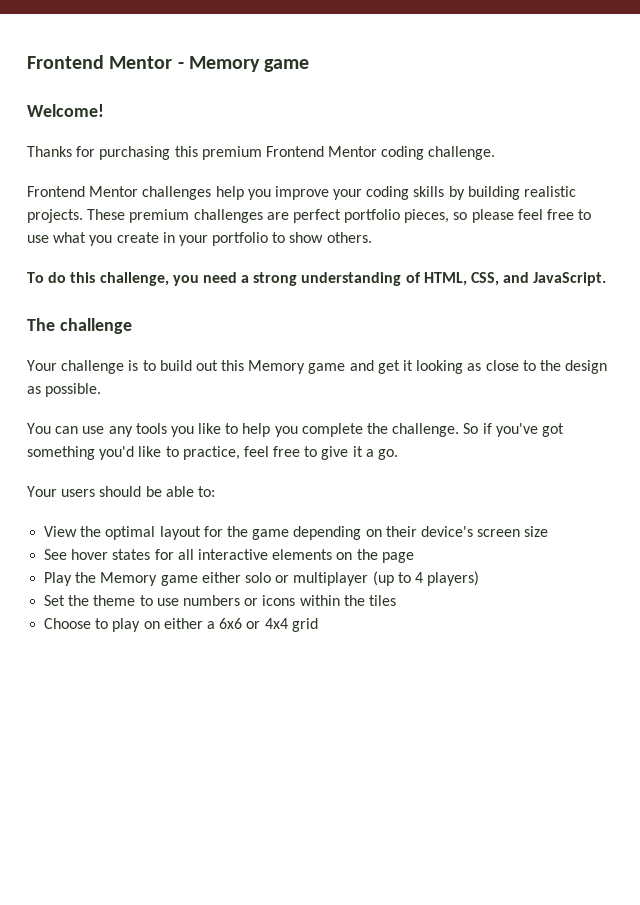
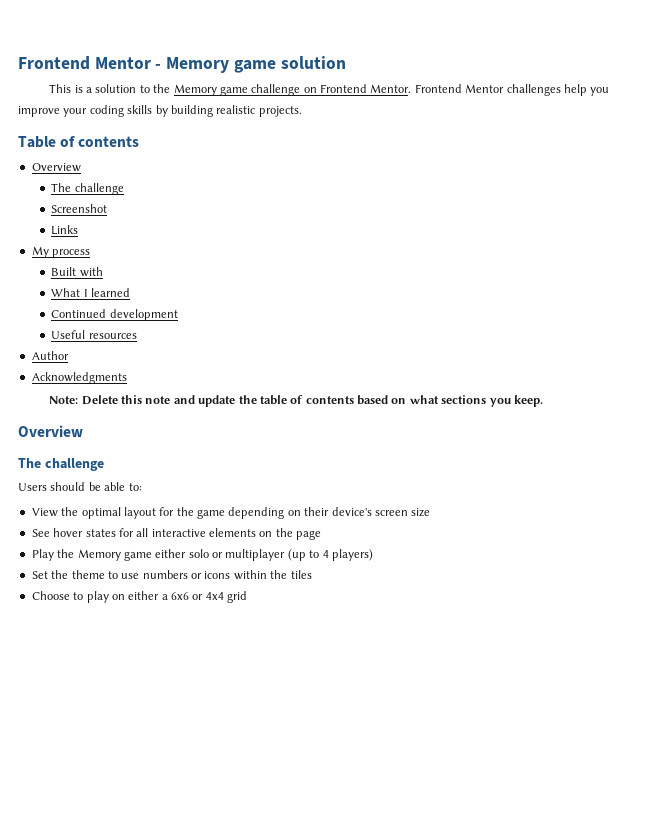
- Frontend Mentor - Memory game
- Welcome!
- Thanks for purchasing this premium Frontend Mentor coding challenge.
- Frontend Mentor challenges help you improve your coding skills by building realistic projects. These premium challenges are perfect portfolio pieces, so please feel free to use what you create in your portfolio to show others.
- To do this challenge, you need a strong understanding of HTML, CSS, and JavaScript.
+ Frontend Mentor - Memory game solution
+ This is a solution to the Memory game challenge on Frontend Mentor. Frontend Mentor challenges help you improve your coding skills by building realistic projects.
+ Table of contents
+ Overview
  The challenge
- Your challenge is to build out this Memory game and get it looking as close to the design as possible.
- You can use any tools you like to help you complete the challenge. So if you've got something you'd like to practice, feel free to give it a go.
- Your users should be able to:
+ Screenshot
+ Links
+ My process
+ Built with
+ What I learned
+ Continued development
+ Useful resources
+ Author
+ Acknowledgments
+ Note: Delete this note and update the table of contents based on what sections you keep.
+ Overview
+ The challenge
+ Users should be able to:

